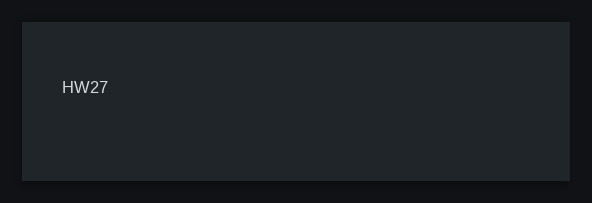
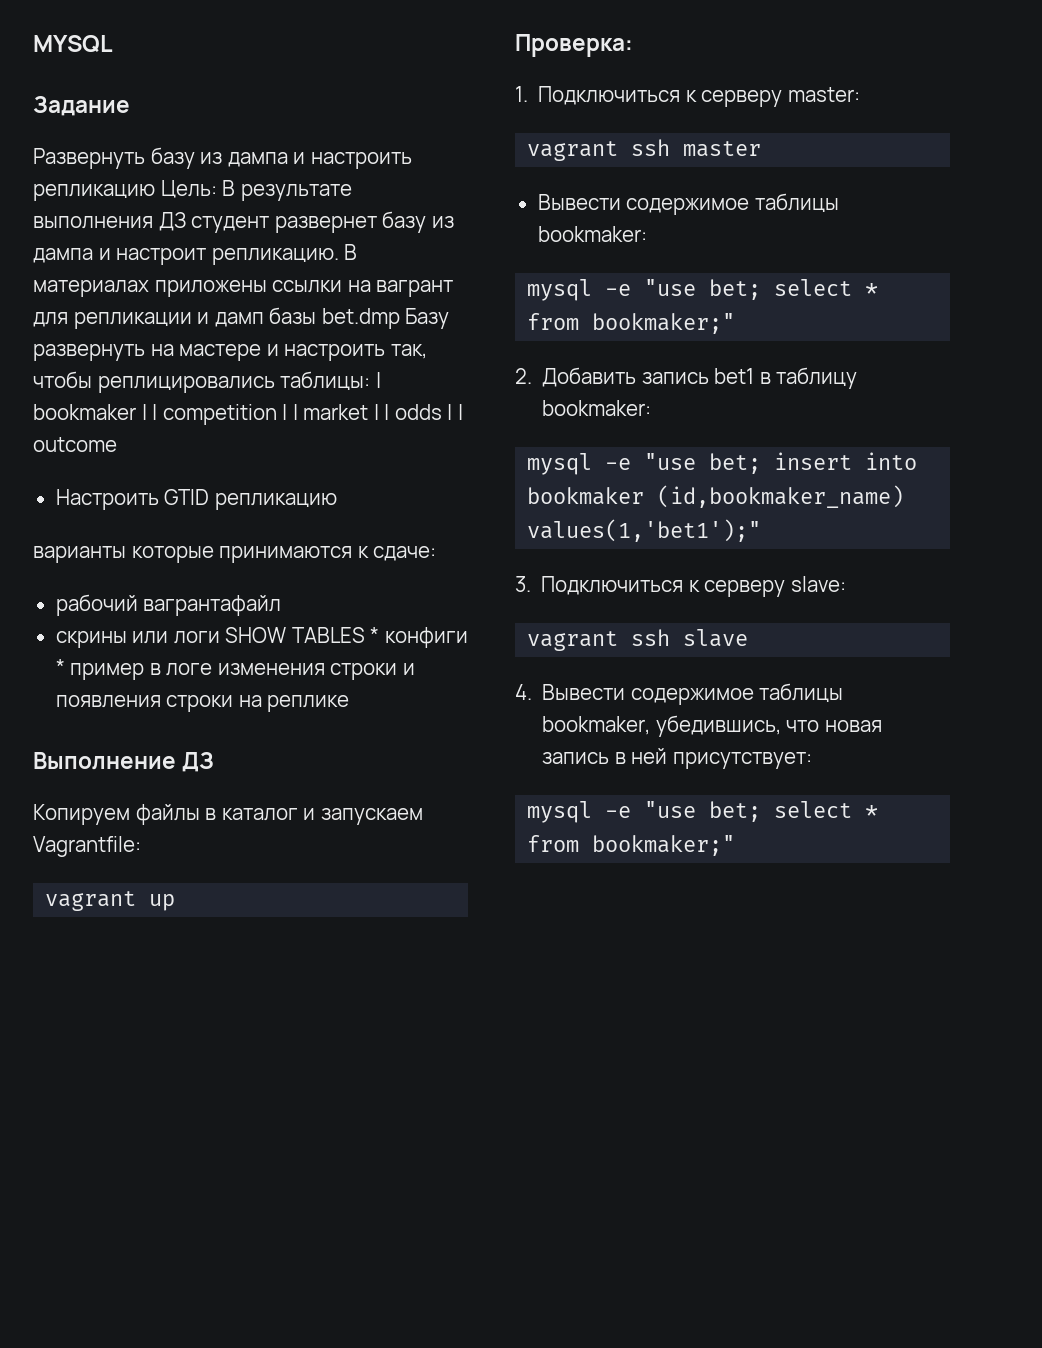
- HW27
+ MYSQL
+ Задание
+ Развернуть базу из дампа и настроить репликацию Цель: В результате выполнения ДЗ студент развернет базу из дампа и настроит репликацию. В материалах приложены ссылки на вагрант для репликации и дамп базы bet.dmp Базу развернуть на мастере и настроить так, чтобы реплицировались таблицы: | bookmaker | | competition | | market | | odds | | outcome
+ Настроить GTID репликацию
+ варианты которые принимаются к сдаче:
+ рабочий вагрантафайл
+ скрины или логи SHOW TABLES * конфиги * пример в логе изменения строки и появления строки на реплике
+ Выполнение ДЗ
+ Копируем файлы в каталог и запускаем Vagrantfile:
+ vagrant up
+ Проверка:
+ 1. Подключиться к серверу master:
+ vagrant ssh master
+ Вывести содержимое таблицы bookmaker:
+ mysql -e "use bet; select * from bookmaker;"
+ 2. Добавить запись bet1 в таблицу bookmaker:
+ mysql -e "use bet; insert into bookmaker (id,bookmaker_name) values(1,'bet1');"
+ 3. Подключиться к серверу slave:
+ vagrant ssh slave
+ 4. Вывести содержимое таблицы bookmaker, убедившись, что новая запись в ней присутствует:
+ mysql -e "use bet; select * from bookmaker;"

